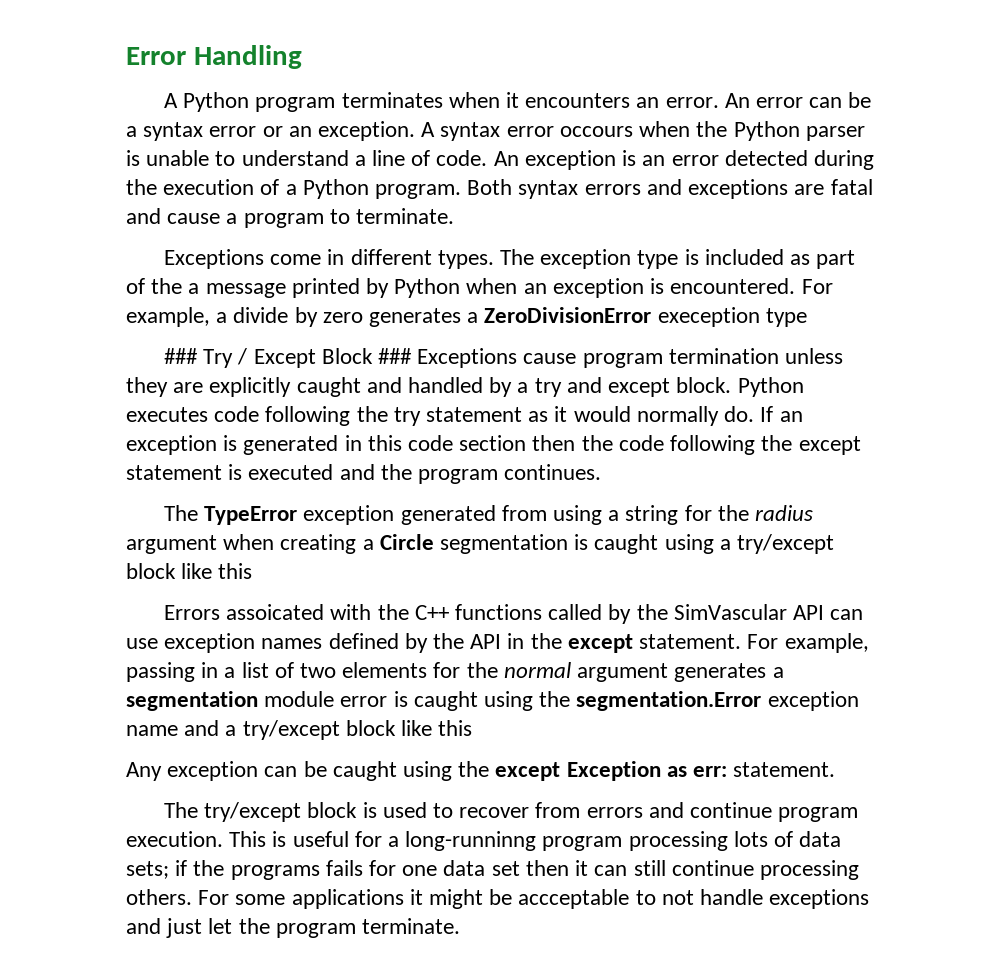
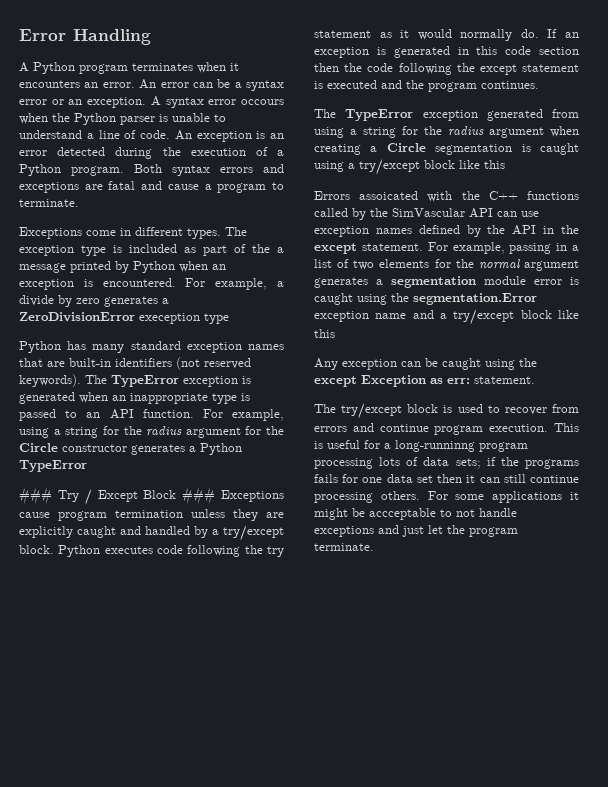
+ Python has many standard exception names that are built-in identifiers (not reserved keywords). The TypeError exception is generated when an inappropriate type is passed to an API function. For example, using a string for the radius argument for the Circle constructor generates a Python TypeError
- ### Try / Except Block ### Exceptions cause program termination unless they are explicitly caught and handled by a try and except block.
+ ### Try / Except Block ### Exceptions cause program termination unless they are explicitly caught and handled by a try/except block.

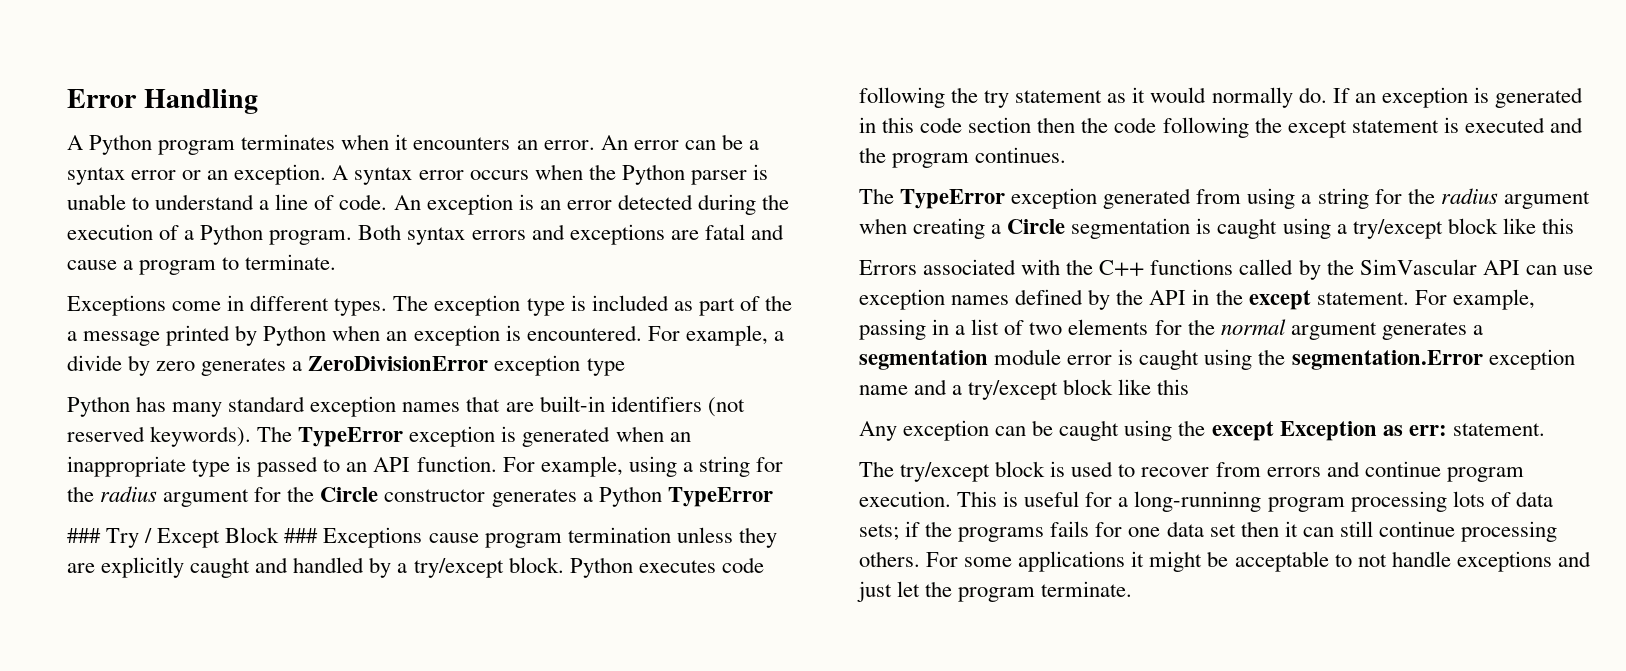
- A syntax error occours when the Python parser is unable to understand a line of code.
+ A syntax error occurs when the Python parser is unable to understand a line of code.
- For example, a divide by zero generates a ZeroDivisionError exeception type
+ For example, a divide by zero generates a ZeroDivisionError exception type
- Errors assoicated with the C++ functions called by the SimVascular API can use exception names defined by the API in the except statement.
+ Errors associated with the C++ functions called by the SimVascular API can use exception names defined by the API in the except statement.
- For some applications it might be accceptable to not handle exceptions and just let the program terminate.
+ For some applications it might be acceptable to not handle exceptions and just let the program terminate.

